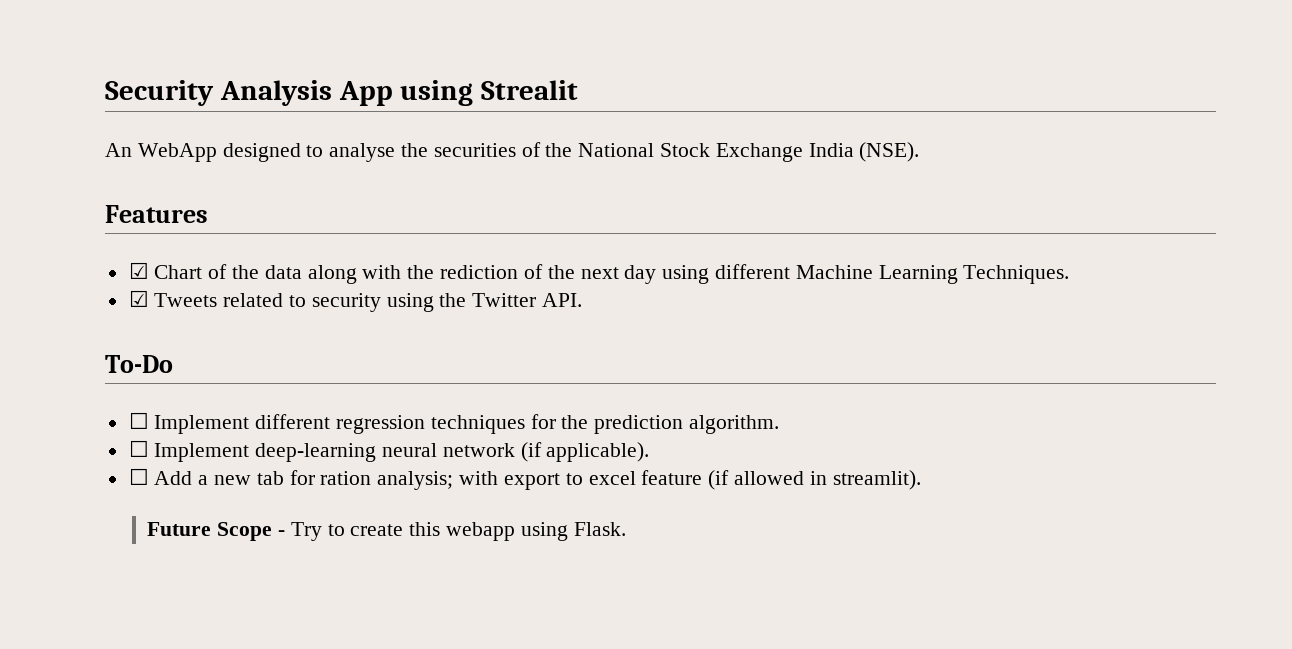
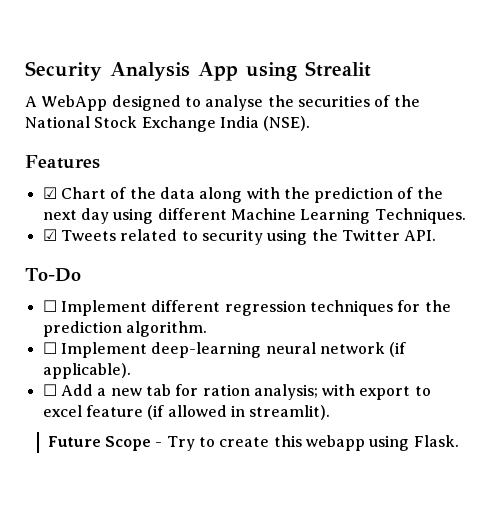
- An WebApp designed to analyse the securities of the National Stock Exchange India (NSE).
+ A WebApp designed to analyse the securities of the National Stock Exchange India (NSE).
- ☑ Chart of the data along with the rediction of the next day using different Machine Learning Techniques.
+ ☑ Chart of the data along with the prediction of the next day using different Machine Learning Techniques.

